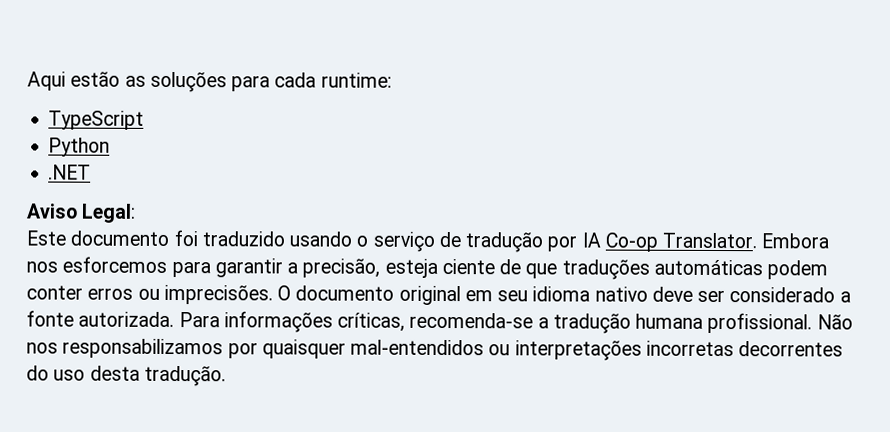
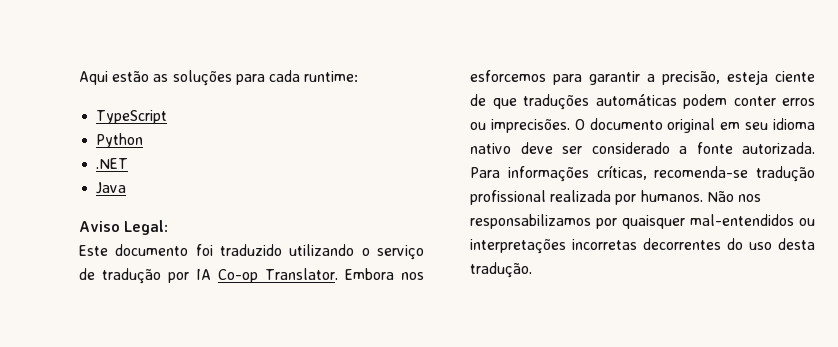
+ Java
- Este documento foi traduzido usando o serviço de tradução por IA Co-op Translator.
+ Este documento foi traduzido utilizando o serviço de tradução por IA Co-op Translator.
- Para informações críticas, recomenda-se a tradução humana profissional.
+ Para informações críticas, recomenda-se tradução profissional realizada por humanos.

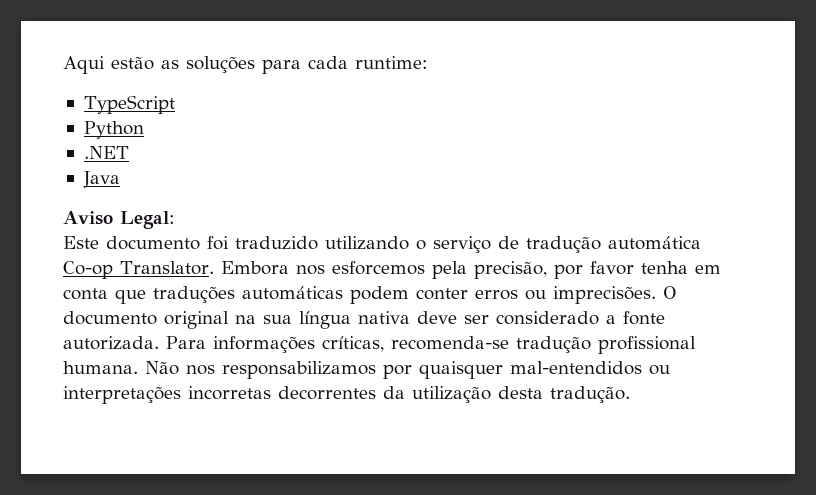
- Este documento foi traduzido utilizando o serviço de tradução por IA Co-op Translator.
+ Este documento foi traduzido utilizando o serviço de tradução automática Co-op Translator.
- Embora nos esforcemos para garantir a precisão, esteja ciente de que traduções automáticas podem conter erros ou imprecisões.
+ Embora nos esforcemos pela precisão, por favor tenha em conta que traduções automáticas podem conter erros ou imprecisões.
- O documento original em seu idioma nativo deve ser considerado a fonte autorizada.
+ O documento original na sua língua nativa deve ser considerado a fonte autorizada.
- Para informações críticas, recomenda-se tradução profissional realizada por humanos.
+ Para informações críticas, recomenda-se tradução profissional humana.
- Não nos responsabilizamos por quaisquer mal-entendidos ou interpretações incorretas decorrentes do uso desta tradução.
+ Não nos responsabilizamos por quaisquer mal-entendidos ou interpretações incorretas decorrentes da utilização desta tradução.

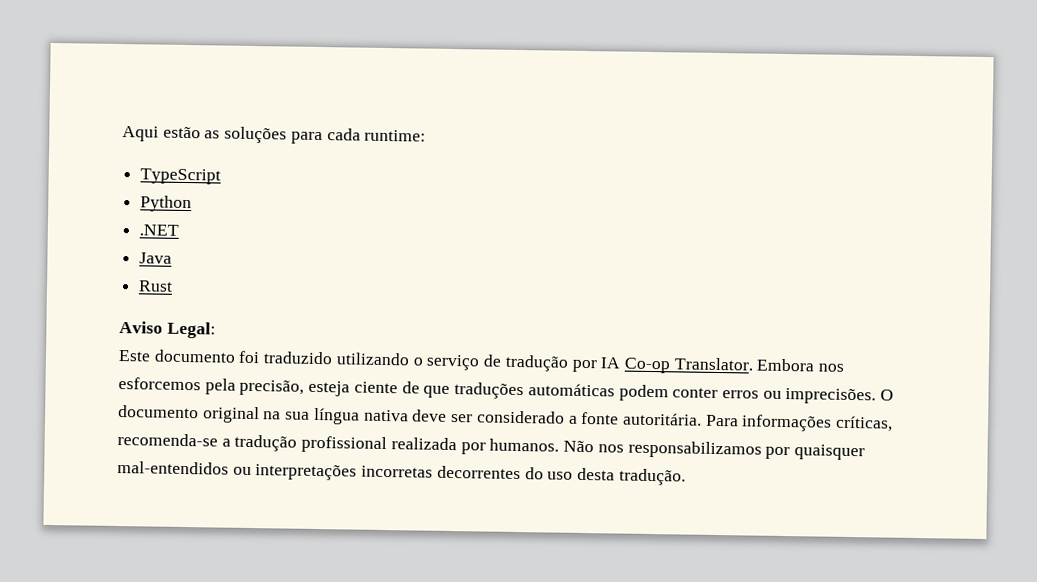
+ Rust
- Este documento foi traduzido utilizando o serviço de tradução automática Co-op Translator.
+ Este documento foi traduzido utilizando o serviço de tradução por IA Co-op Translator.
- Embora nos esforcemos pela precisão, por favor tenha em conta que traduções automáticas podem conter erros ou imprecisões.
+ Embora nos esforcemos pela precisão, esteja ciente de que traduções automáticas podem conter erros ou imprecisões.
- O documento original na sua língua nativa deve ser considerado a fonte autorizada.
+ O documento original na sua língua nativa deve ser considerado a fonte autoritária.
- Para informações críticas, recomenda-se tradução profissional humana.
+ Para informações críticas, recomenda-se a tradução profissional realizada por humanos.
- Não nos responsabilizamos por quaisquer mal-entendidos ou interpretações incorretas decorrentes da utilização desta tradução.
+ Não nos responsabilizamos por quaisquer mal-entendidos ou interpretações incorretas decorrentes do uso desta tradução.

